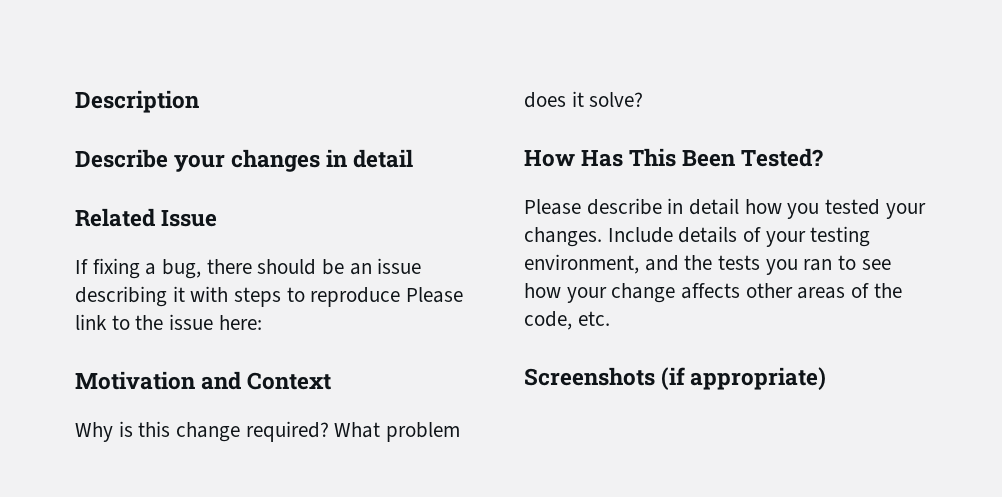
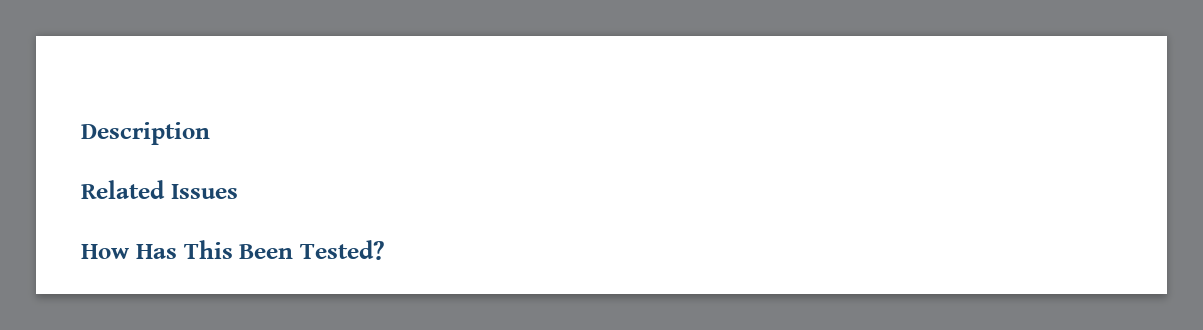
- Describe your changes in detail
- Related Issue
- If fixing a bug, there should be an issue describing it with steps to reproduce Please link to the issue here:
- Motivation and Context
- Why is this change required? What problem does it solve?
+ Related Issues
- Please describe in detail how you tested your changes. Include details of your testing environment, and the tests you ran to see how your change affects other areas of the code, etc.
- Screenshots (if appropriate)

